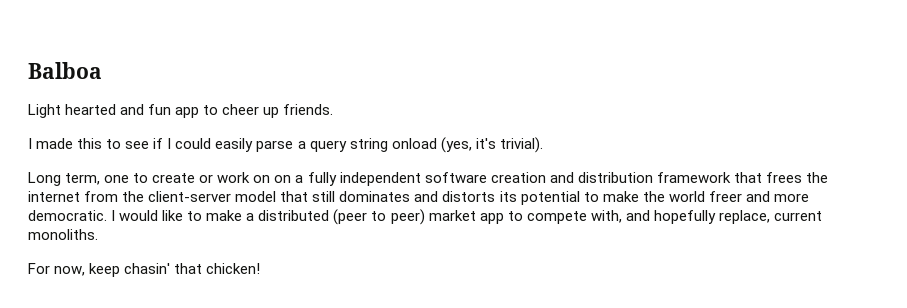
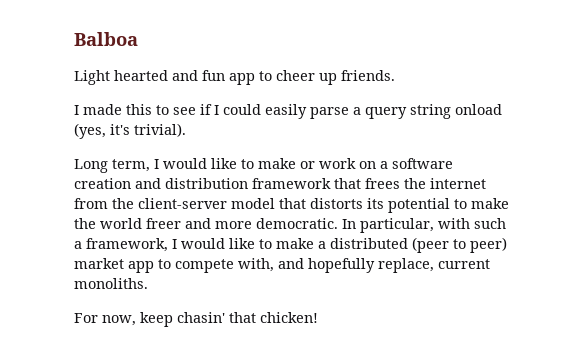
- Long term, one to create or work on on a fully independent software creation and distribution framework that frees the internet from the client-server model that still dominates and distorts its potential to make the world freer and more democratic.
+ Long term, I would like to make or work on a software creation and distribution framework that frees the internet from the client-server model that distorts its potential to make the world freer and more democratic.
- I would like to make a distributed (peer to peer) market app to compete with, and hopefully replace, current monoliths.
+ In particular, with such a framework, I would like to make a distributed (peer to peer) market app to compete with, and hopefully replace, current monoliths.

